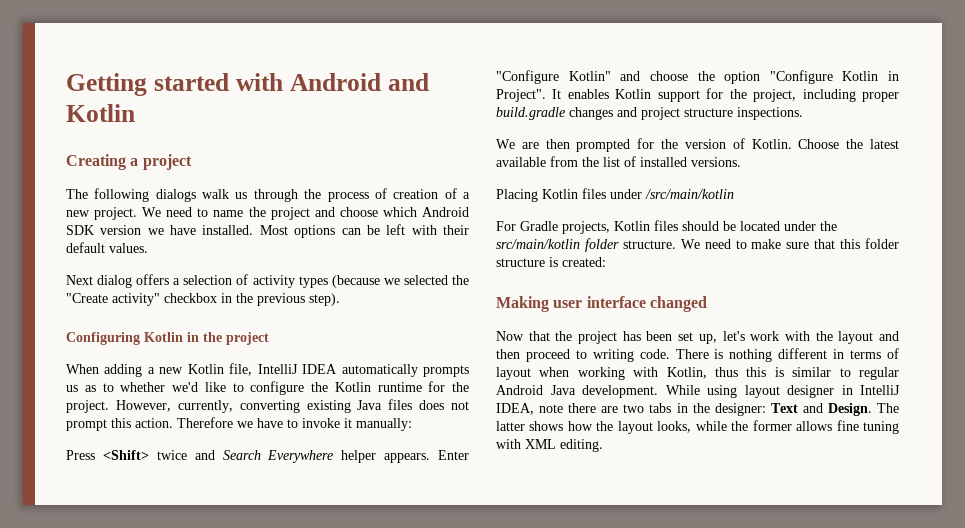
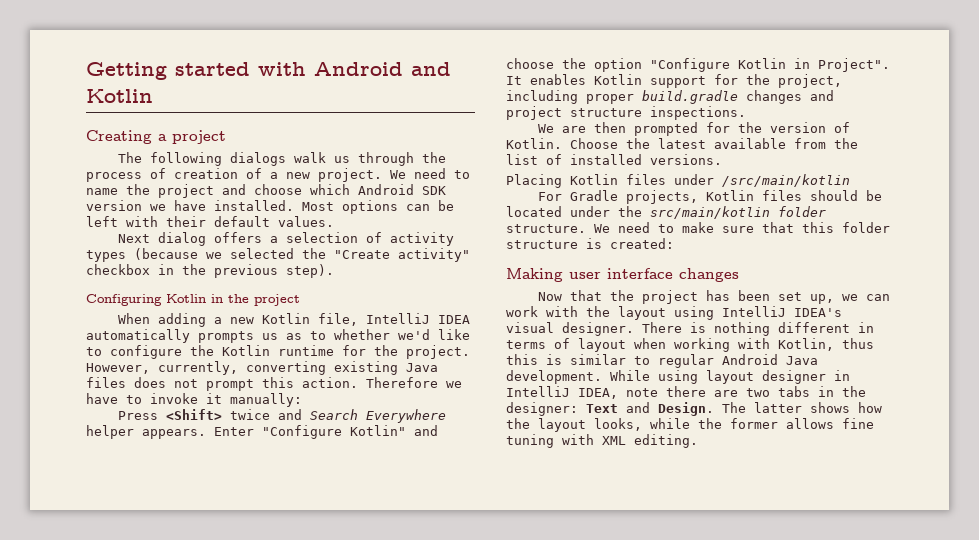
- Making user interface changed
+ Making user interface changes
- Now that the project has been set up, let's work with the layout and then proceed to writing code.
+ Now that the project has been set up, we can work with the layout using IntelliJ IDEA's visual designer.

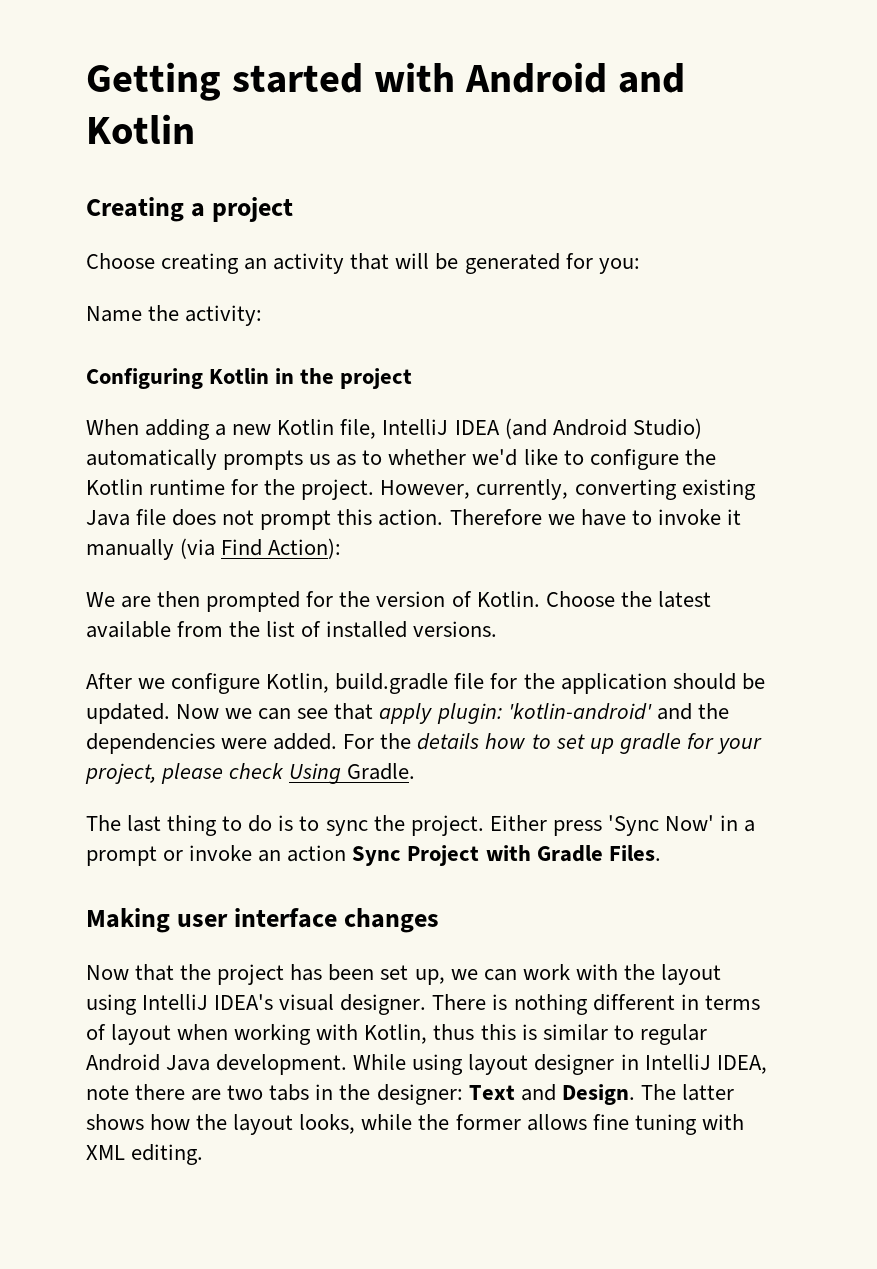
- The following dialogs walk us through the process of creation of a new project. We need to name the project and choose which Android SDK version we have installed. Most options can be left with their default values.
- Next dialog offers a selection of activity types (because we selected the "Create activity" checkbox in the previous step).
+ Choose creating an activity that will be generated for you:
+ Name the activity:
- When adding a new Kotlin file, IntelliJ IDEA automatically prompts us as to whether we'd like to configure the Kotlin runtime for the project.
+ When adding a new Kotlin file, IntelliJ IDEA (and Android Studio) automatically prompts us as to whether we'd like to configure the Kotlin runtime for the project.
- However, currently, converting existing Java files does not prompt this action.
+ However, currently, converting existing Java file does not prompt this action.
- Therefore we have to invoke it manually:
- Press <Shift> twice and Search Everywhere helper appears. Enter "Configure Kotlin" and choose the option "Configure Kotlin in Project". It enables Kotlin support for the project, including proper build.gradle changes and project structure inspections.
+ Therefore we have to invoke it manually (via Find Action):
- Placing Kotlin files under /src/main/kotlin
- For Gradle projects, Kotlin files should be located under the src/main/kotlin folder structure. We need to make sure that this folder structure is created:
+ After we configure Kotlin, build.gradle file for the application should be updated. Now we can see that apply plugin: 'kotlin-android' and the dependencies were added. For the details how to set up gradle for your project, please check Using Gradle.
+ The last thing to do is to sync the project. Either press 'Sync Now' in a prompt or invoke an action Sync Project with Gradle Files.

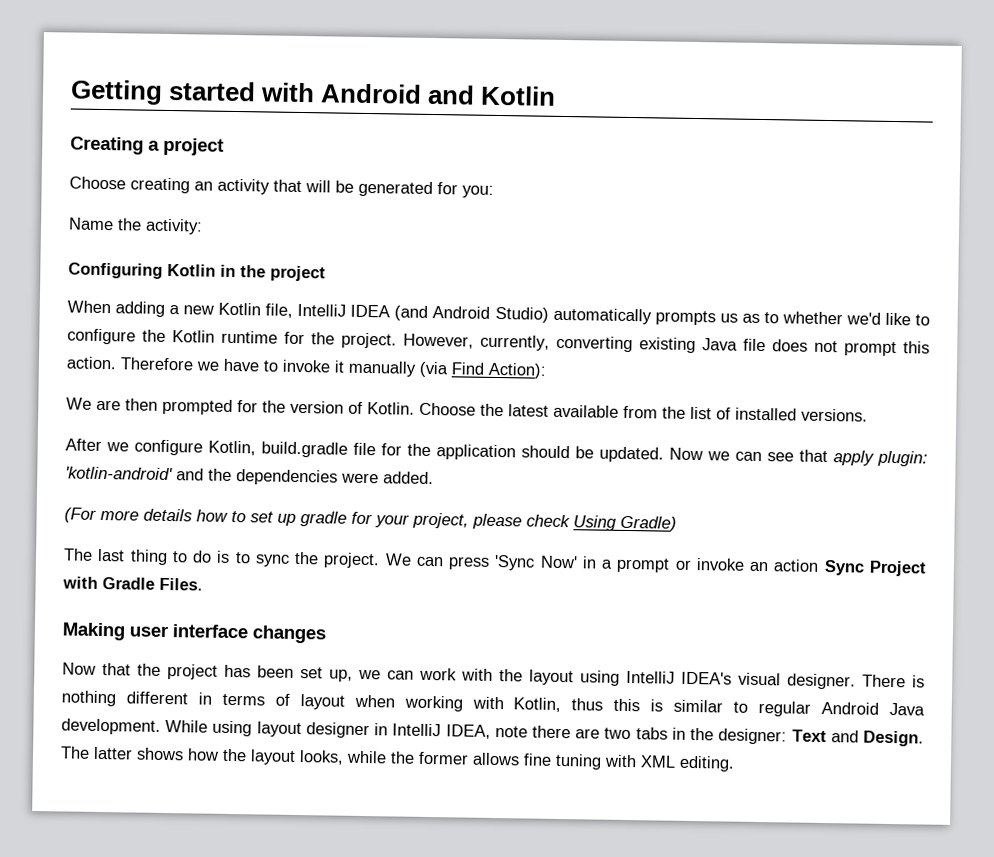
- Now we can see that apply plugin: 'kotlin-android' and the dependencies were added. For the details how to set up gradle for your project, please check Using Gradle.
+ Now we can see that apply plugin: 'kotlin-android' and the dependencies were added.
+ (For more details how to set up gradle for your project, please check Using Gradle)
- Either press 'Sync Now' in a prompt or invoke an action Sync Project with Gradle Files.
+ We can press 'Sync Now' in a prompt or invoke an action Sync Project with Gradle Files.

